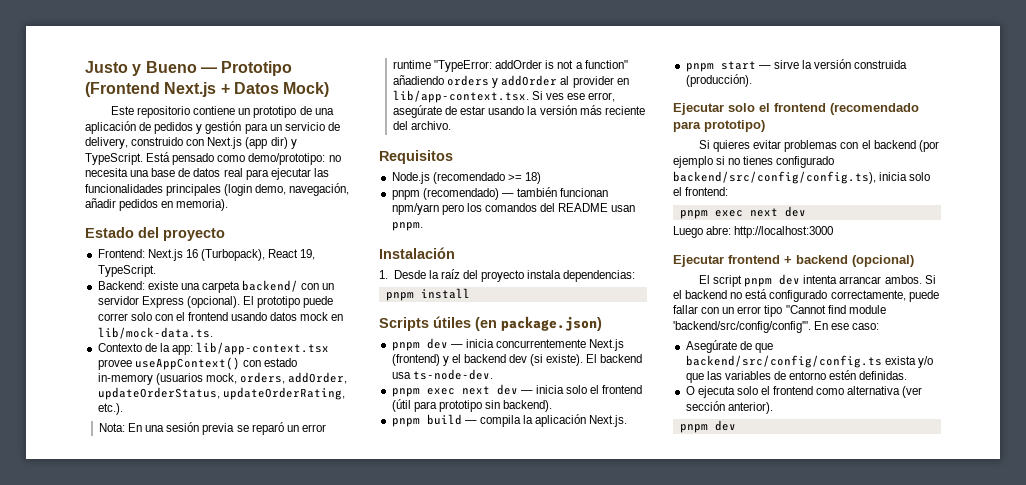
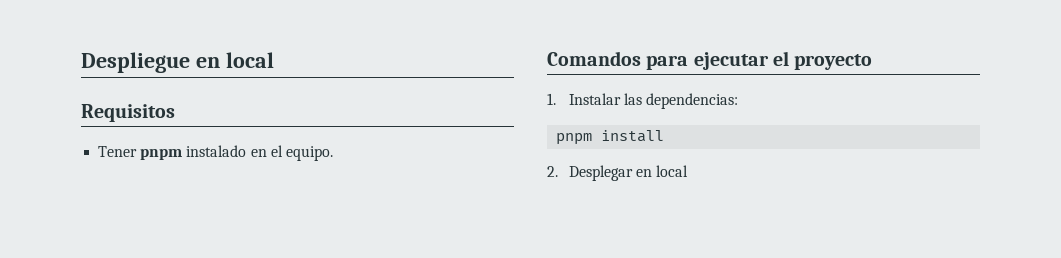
- Justo y Bueno — Prototipo (Frontend Next.js + Datos Mock)
- Este repositorio contiene un prototipo de una aplicación de pedidos y gestión para un servicio de delivery, construido con Next.js (app dir) y TypeScript. Está pensado como demo/prototipo: no necesita una base de datos real para ejecutar las funcionalidades principales (login demo, navegación, añadir pedidos en memoria).
- Estado del proyecto
- Frontend: Next.js 16 (Turbopack), React 19, TypeScript.
- Backend: existe una carpeta backend/ con un servidor Express (opcional). El prototipo puede correr solo con el frontend usando datos mock en lib/mock-data.ts.
- Contexto de la app: lib/app-context.tsx provee useAppContext() con estado in-memory (usuarios mock, orders, addOrder, updateOrderStatus, updateOrderRating, etc.).
- Nota: En una sesión previa se reparó un error runtime "TypeError: addOrder is not a function" añadiendo orders y addOrder al provider en lib/app-context.tsx. Si ves ese error, asegúrate de estar usando la versión más reciente del archivo.
+ Despliegue en local
  Requisitos
- Node.js (recomendado >= 18)
- pnpm (recomendado) — también funcionan npm/yarn pero los comandos del README usan pnpm.
- Instalación
- 1. Desde la raíz del proyecto instala dependencias:
+ Tener pnpm instalado en el equipo.
+ Comandos para ejecutar el proyecto
+ 1. Instalar las dependencias:
  pnpm install
- Scripts útiles (en package.json)
- pnpm dev — inicia concurrentemente Next.js (frontend) y el backend dev (si existe). El backend usa ts-node-dev.
- pnpm exec next dev — inicia solo el frontend (útil para prototipo sin backend).
- pnpm build — compila la aplicación Next.js.
- pnpm start — sirve la versión construida (producción).
- Ejecutar solo el frontend (recomendado para prototipo)
- Si quieres evitar problemas con el backend (por ejemplo si no tienes configurado backend/src/config/config.ts), inicia solo el frontend:
- pnpm exec next dev
- Luego abre: http://localhost:3000
- Ejecutar frontend + backend (opcional)
- El script pnpm dev intenta arrancar ambos. Si el backend no está configurado correctamente, puede fallar con un error tipo "Cannot find module 'backend/src/config/config'". En ese caso:
- Asegúrate de que backend/src/config/config.ts exista y/o que las variables de entorno estén definidas.
- O ejecuta solo el frontend como alternativa (ver sección anterior).
- pnpm dev
+ 2. Desplegar en local

